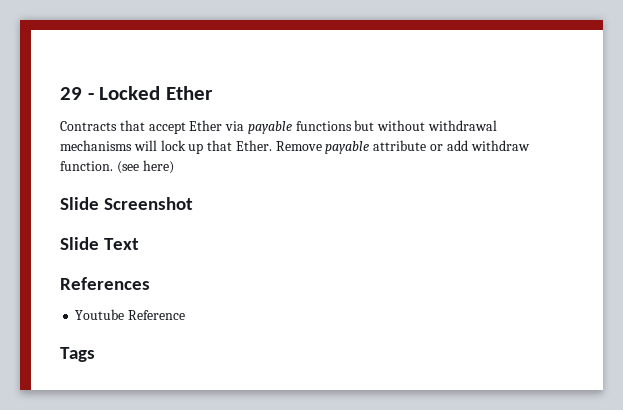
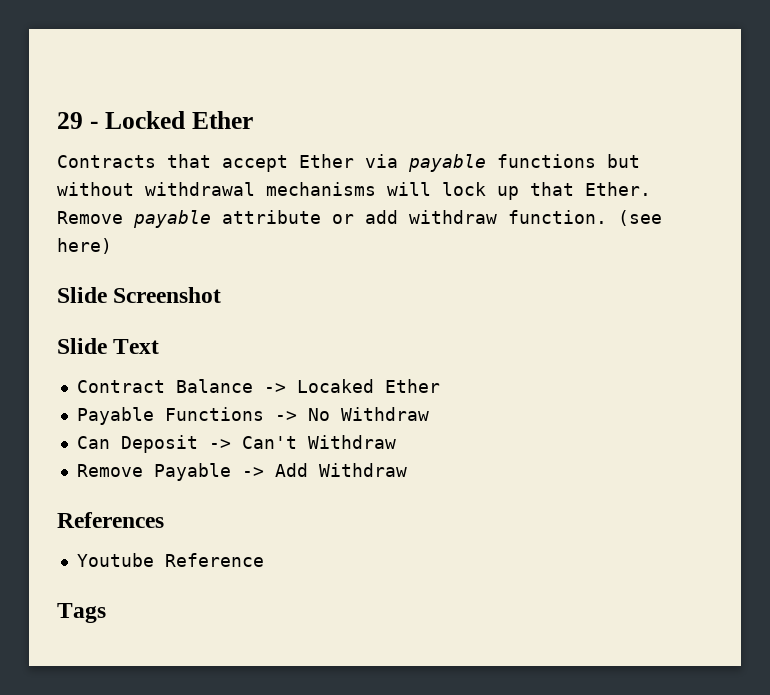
+ Contract Balance -> Locaked Ether
+ Payable Functions -> No Withdraw
+ Can Deposit -> Can't Withdraw
+ Remove Payable -> Add Withdraw

